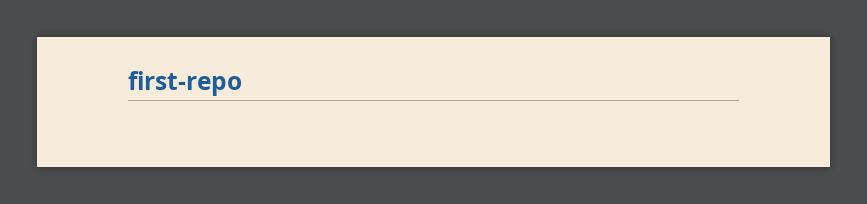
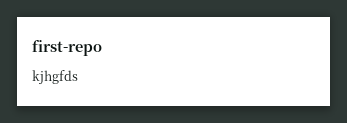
+ kjhgfds

